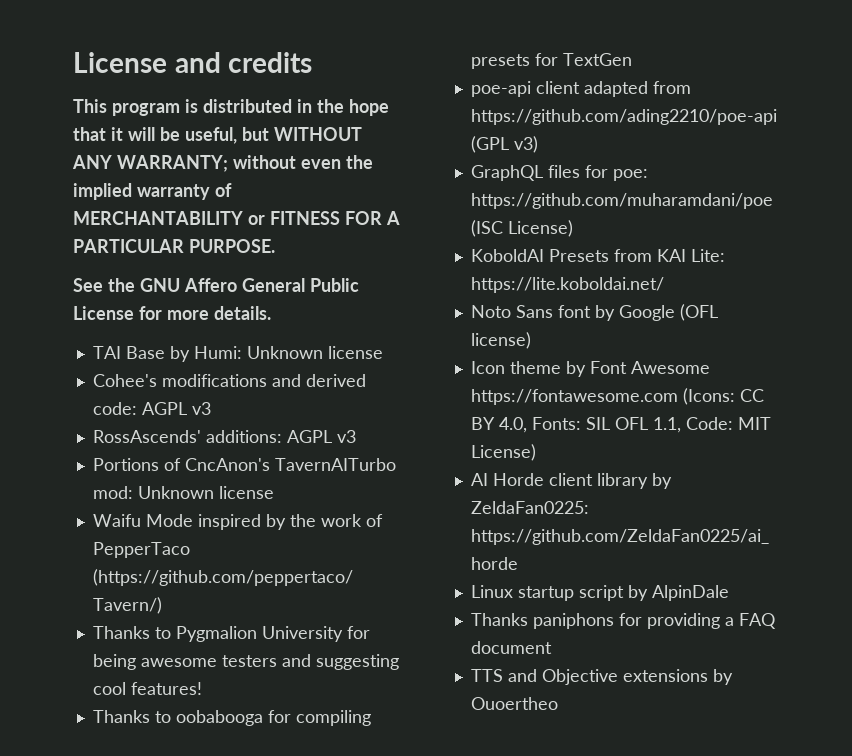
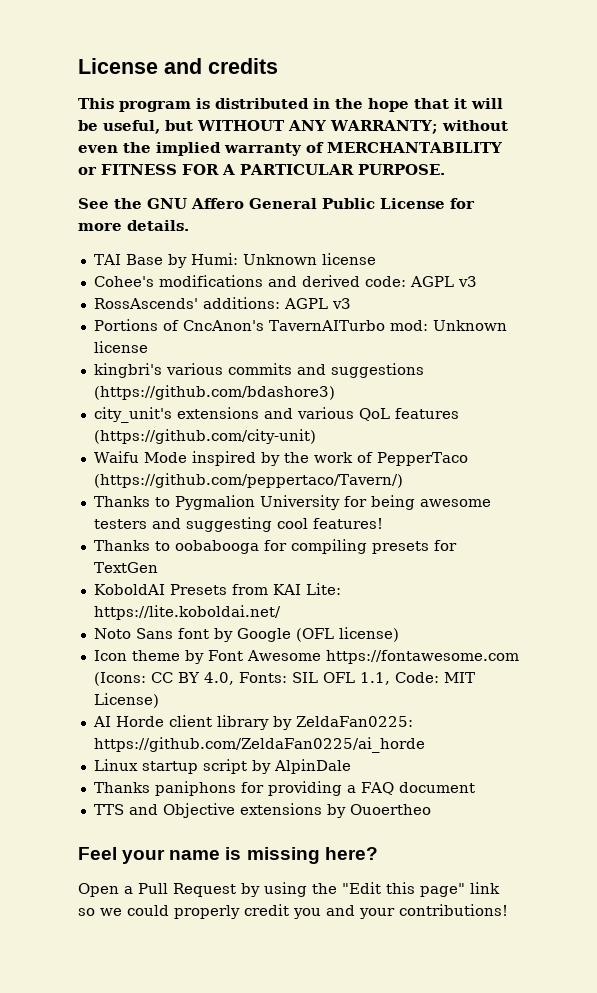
+ kingbri's various commits and suggestions (https://github.com/bdashore3)
+ city_unit's extensions and various QoL features (https://github.com/city-unit)
- poe-api client adapted from https://github.com/ading2210/poe-api (GPL v3)
- GraphQL files for poe: https://github.com/muharamdani/poe (ISC License)
+ Feel your name is missing here?
+ Open a Pull Request by using the "Edit this page" link so we could properly credit you and your contributions!

